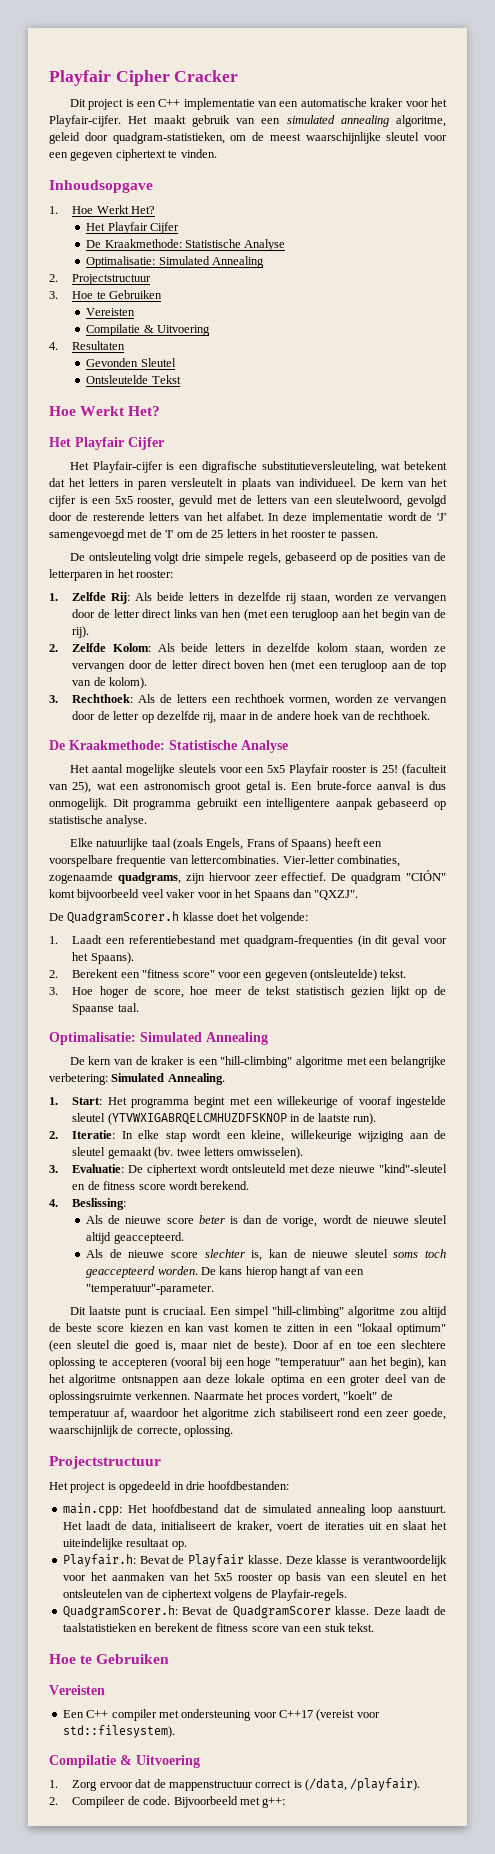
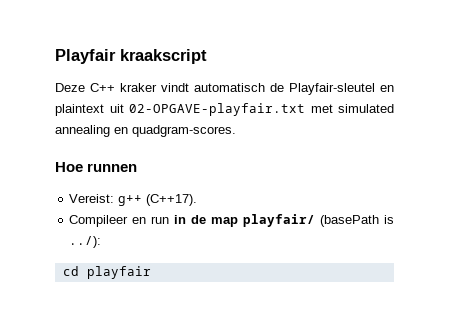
- Playfair Cipher Cracker
- Dit project is een C++ implementatie van een automatische kraker voor het Playfair-cijfer. Het maakt gebruik van een simulated annealing algoritme, geleid door quadgram-statistieken, om de meest waarschijnlijke sleutel voor een gegeven ciphertext te vinden.
- Inhoudsopgave
- 1. Hoe Werkt Het?
- Het Playfair Cijfer
- De Kraakmethode: Statistische Analyse
- Optimalisatie: Simulated Annealing
- 2. Projectstructuur
- 3. Hoe te Gebruiken
- Vereisten
- Compilatie & Uitvoering
- 4. Resultaten
- Gevonden Sleutel
- Ontsleutelde Tekst
- Hoe Werkt Het?
- Het Playfair Cijfer
- Het Playfair-cijfer is een digrafische substitutieversleuteling, wat betekent dat het letters in paren versleutelt in plaats van individueel. De kern van het cijfer is een 5x5 rooster, gevuld met de letters van een sleutelwoord, gevolgd door de resterende letters van het alfabet. In deze implementatie wordt de 'J' samengevoegd met de 'I' om de 25 letters in het rooster te passen.
- De ontsleuteling volgt drie simpele regels, gebaseerd op de posities van de letterparen in het rooster:
- 1. Zelfde Rij: Als beide letters in dezelfde rij staan, worden ze vervangen door de letter direct links van hen (met een terugloop aan het begin van de rij).
- 2. Zelfde Kolom: Als beide letters in dezelfde kolom staan, worden ze vervangen door de letter direct boven hen (met een terugloop aan de top van de kolom).
- 3. Rechthoek: Als de letters een rechthoek vormen, worden ze vervangen door de letter op dezelfde rij, maar in de andere hoek van de rechthoek.
- De Kraakmethode: Statistische Analyse
- Het aantal mogelijke sleutels voor een 5x5 Playfair rooster is 25! (faculteit van 25), wat een astronomisch groot getal is. Een brute-force aanval is dus onmogelijk. Dit programma gebruikt een intelligentere aanpak gebaseerd op statistische analyse.
- Elke natuurlijke taal (zoals Engels, Frans of Spaans) heeft een voorspelbare frequentie van lettercombinaties. Vier-letter combinaties, zogenaamde quadgrams, zijn hiervoor zeer effectief. De quadgram "CIÓN" komt bijvoorbeeld veel vaker voor in het Spaans dan "QXZJ".
- De QuadgramScorer.h klasse doet het volgende:
- 1. Laadt een referentiebestand met quadgram-frequenties (in dit geval voor het Spaans).
- 2. Berekent een "fitness score" voor een gegeven (ontsleutelde) tekst.
- 3. Hoe hoger de score, hoe meer de tekst statistisch gezien lijkt op de Spaanse taal.
- Optimalisatie: Simulated Annealing
- De kern van de kraker is een "hill-climbing" algoritme met een belangrijke verbetering: Simulated Annealing.
- 1. Start: Het programma begint met een willekeurige of vooraf ingestelde sleutel (YTVWXIGABRQELCMHUZDFSKNOP in de laatste run).
- 2. Iteratie: In elke stap wordt een kleine, willekeurige wijziging aan de sleutel gemaakt (bv. twee letters omwisselen).
- 3. Evaluatie: De ciphertext wordt ontsleuteld met deze nieuwe "kind"-sleutel en de fitness score wordt berekend.
- 4. Beslissing:
- Als de nieuwe score beter is dan de vorige, wordt de nieuwe sleutel altijd geaccepteerd.
- Als de nieuwe score slechter is, kan de nieuwe sleutel soms toch geaccepteerd worden. De kans hierop hangt af van een "temperatuur"-parameter.
- Dit laatste punt is cruciaal. Een simpel "hill-climbing" algoritme zou altijd de beste score kiezen en kan vast komen te zitten in een "lokaal optimum" (een sleutel die goed is, maar niet de beste). Door af en toe een slechtere oplossing te accepteren (vooral bij een hoge "temperatuur" aan het begin), kan het algoritme ontsnappen aan deze lokale optima en een groter deel van de oplossingsruimte verkennen. Naarmate het proces vordert, "koelt" de temperatuur af, waardoor het algoritme zich stabiliseert rond een zeer goede, waarschijnlijk de correcte, oplossing.
- Projectstructuur
- Het project is opgedeeld in drie hoofdbestanden:
- main.cpp: Het hoofdbestand dat de simulated annealing loop aanstuurt. Het laadt de data, initialiseert de kraker, voert de iteraties uit en slaat het uiteindelijke resultaat op.
- Playfair.h: Bevat de Playfair klasse. Deze klasse is verantwoordelijk voor het aanmaken van het 5x5 rooster op basis van een sleutel en het ontsleutelen van de ciphertext volgens de Playfair-regels.
- QuadgramScorer.h: Bevat de QuadgramScorer klasse. Deze laadt de taalstatistieken en berekent de fitness score van een stuk tekst.
- Hoe te Gebruiken
- Vereisten
- Een C++ compiler met ondersteuning voor C++17 (vereist voor std::filesystem).
- Compilatie & Uitvoering
- 1. Zorg ervoor dat de mappenstructuur correct is (/data, /playfair).
- 2. Compileer de code. Bijvoorbeeld met g++:
+ Playfair kraakscript
+ Deze C++ kraker vindt automatisch de Playfair-sleutel en plaintext uit 02-OPGAVE-playfair.txt met simulated annealing en quadgram-scores.
+ Hoe runnen
+ Vereist: g++ (C++17).
+ Compileer en run in de map playfair/ (basePath is ../):
+ cd playfair

